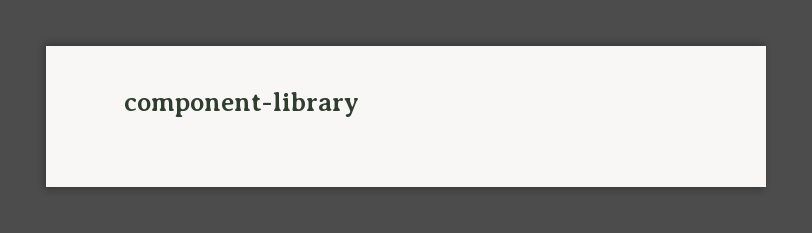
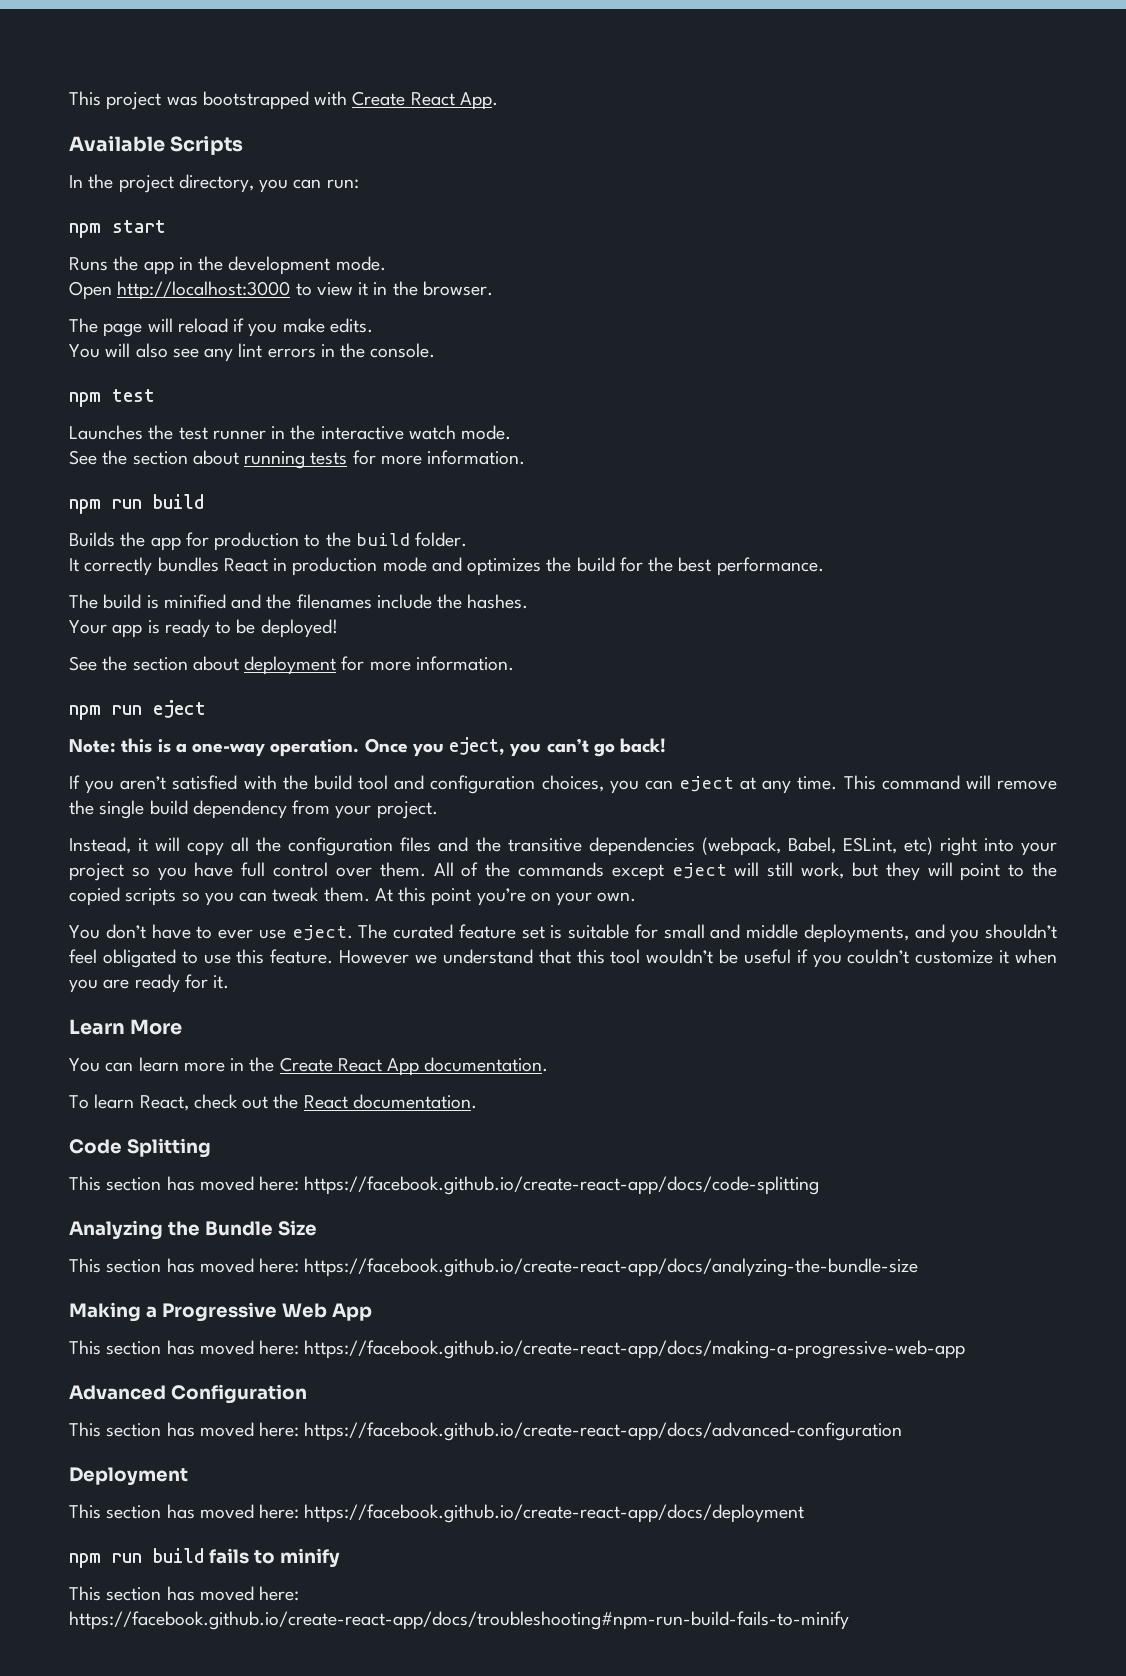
- component-library
+ This project was bootstrapped with Create React App.
+ Available Scripts
+ In the project directory, you can run:
+ npm start
+ Runs the app in the development mode.
+ Open http://localhost:3000 to view it in the browser.
+ The page will reload if you make edits.
+ You will also see any lint errors in the console.
+ npm test
+ Launches the test runner in the interactive watch mode.
+ See the section about running tests for more information.
+ npm run build
+ Builds the app for production to the build folder.
+ It correctly bundles React in production mode and optimizes the build for the best performance.
+ The build is minified and the filenames include the hashes.
+ Your app is ready to be deployed!
+ See the section about deployment for more information.
+ npm run eject
+ Note: this is a one-way operation. Once you eject, you can’t go back!
+ If you aren’t satisfied with the build tool and configuration choices, you can eject at any time. This command will remove the single build dependency from your project.
+ Instead, it will copy all the configuration files and the transitive dependencies (webpack, Babel, ESLint, etc) right into your project so you have full control over them. All of the commands except eject will still work, but they will point to the copied scripts so you can tweak them. At this point you’re on your own.
+ You don’t have to ever use eject. The curated feature set is suitable for small and middle deployments, and you shouldn’t feel obligated to use this feature. However we understand that this tool wouldn’t be useful if you couldn’t customize it when you are ready for it.
+ Learn More
+ You can learn more in the Create React App documentation.
+ To learn React, check out the React documentation.
+ Code Splitting
+ This section has moved here: https://facebook.github.io/create-react-app/docs/code-splitting
+ Analyzing the Bundle Size
+ This section has moved here: https://facebook.github.io/create-react-app/docs/analyzing-the-bundle-size
+ Making a Progressive Web App
+ This section has moved here: https://facebook.github.io/create-react-app/docs/making-a-progressive-web-app
+ Advanced Configuration
+ This section has moved here: https://facebook.github.io/create-react-app/docs/advanced-configuration
+ Deployment
+ This section has moved here: https://facebook.github.io/create-react-app/docs/deployment
+ npm run build fails to minify
+ This section has moved here: https://facebook.github.io/create-react-app/docs/troubleshooting#npm-run-build-fails-to-minify

